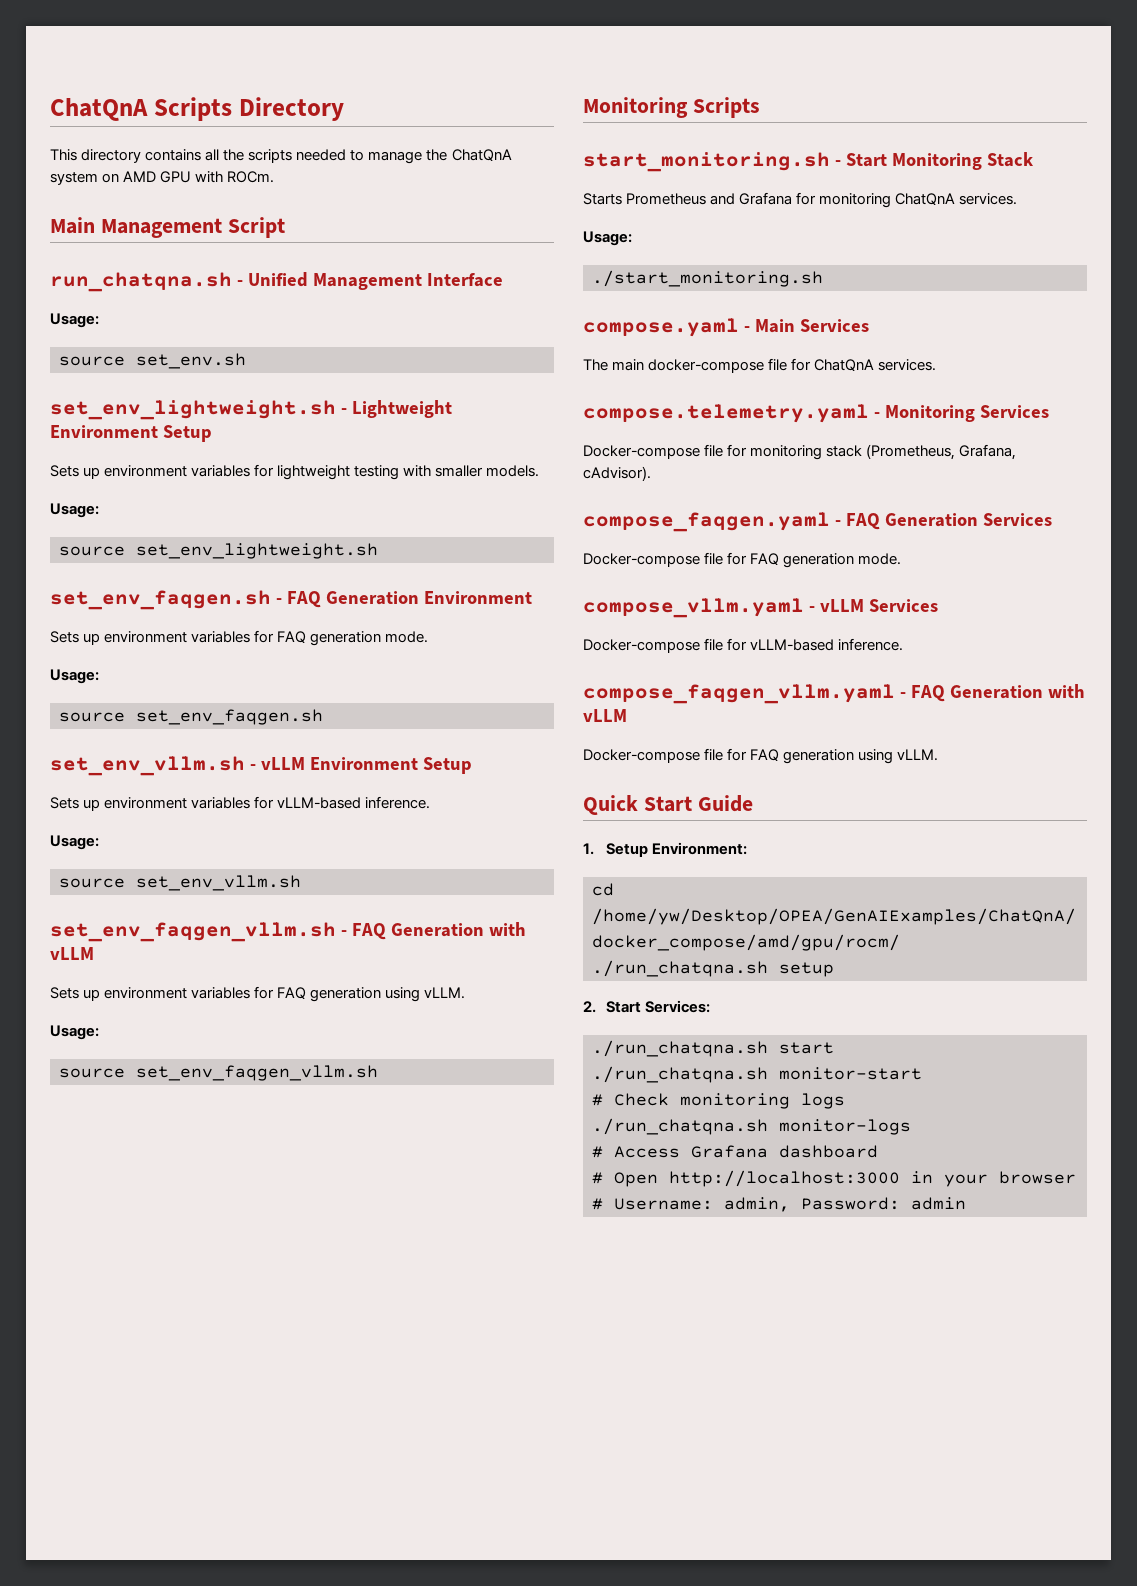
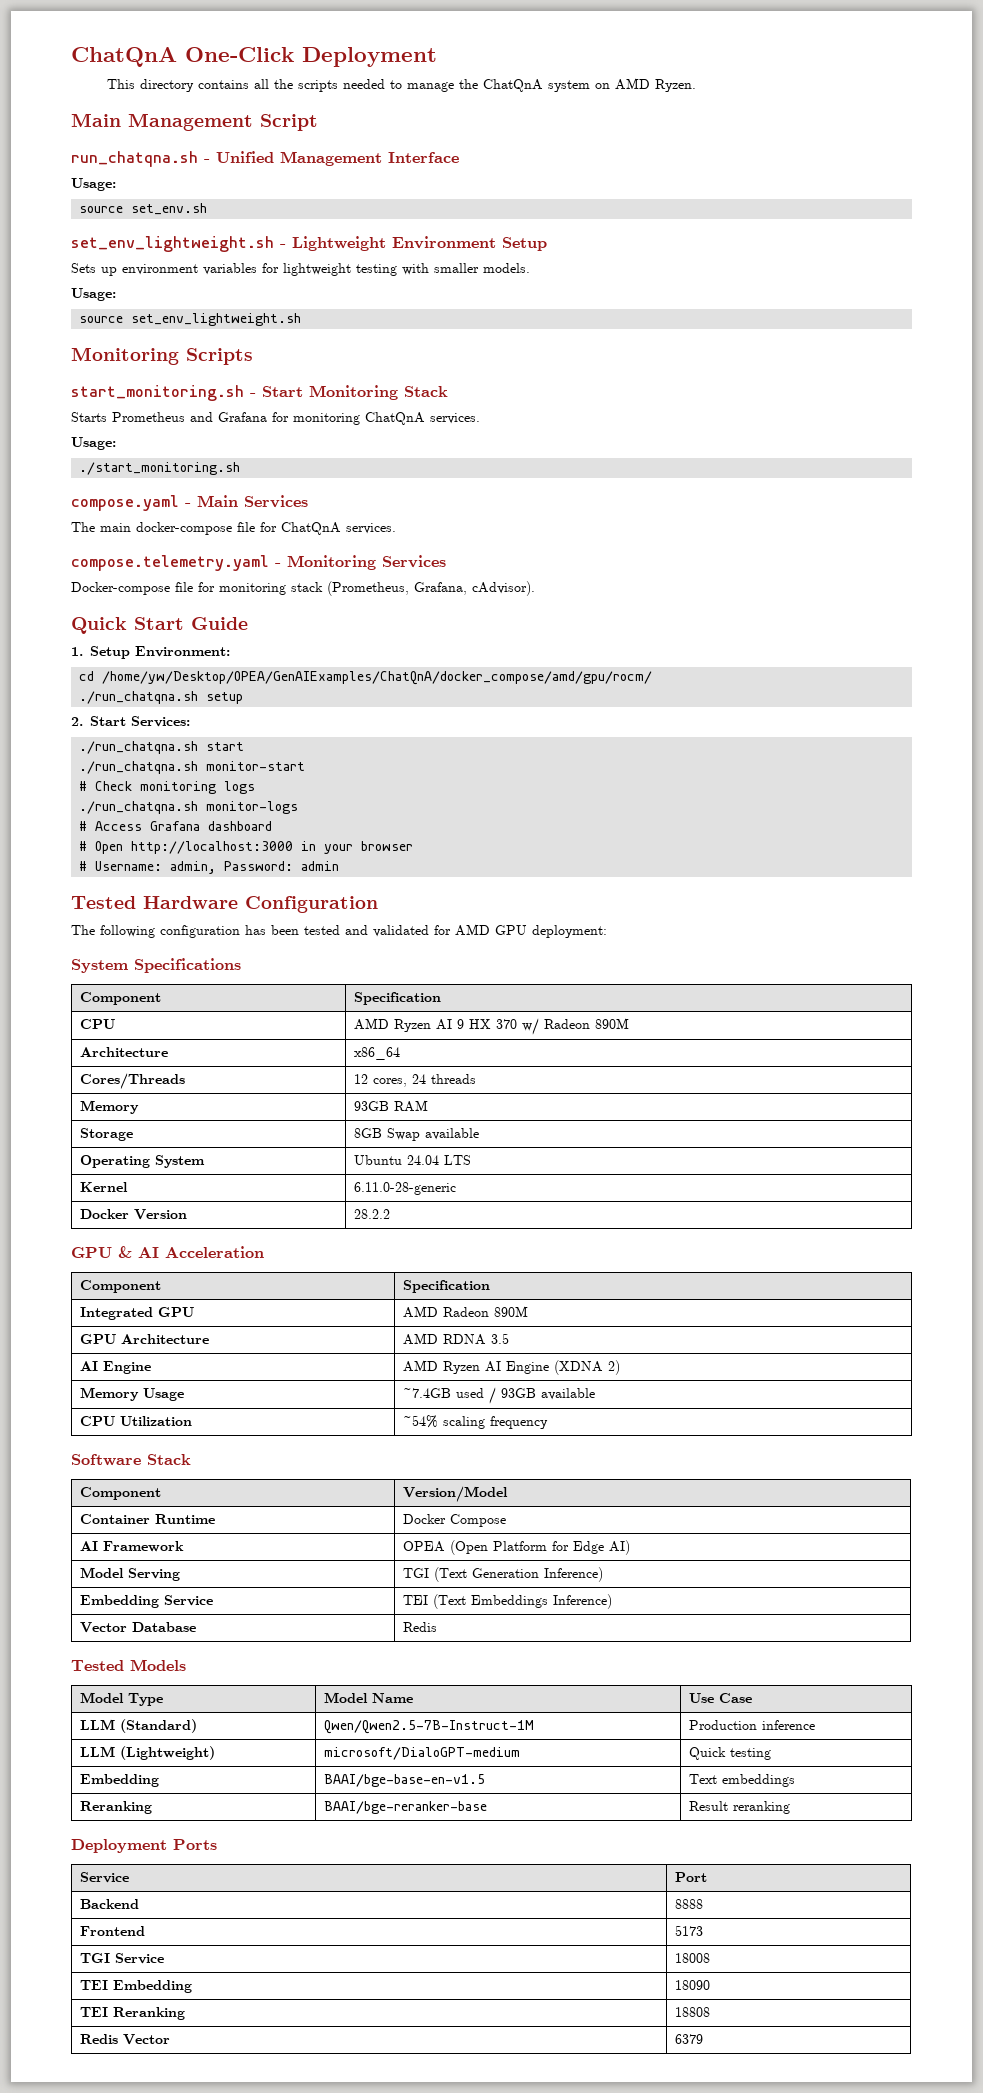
- ChatQnA Scripts Directory
+ ChatQnA One-Click Deployment
- This directory contains all the scripts needed to manage the ChatQnA system on AMD GPU with ROCm.
+ This directory contains all the scripts needed to manage the ChatQnA system on AMD Ryzen.
- set_env_faqgen.sh - FAQ Generation Environment
- Sets up environment variables for FAQ generation mode.
- Usage:
- source set_env_faqgen.sh
- set_env_vllm.sh - vLLM Environment Setup
- Sets up environment variables for vLLM-based inference.
- Usage:
- source set_env_vllm.sh
- set_env_faqgen_vllm.sh - FAQ Generation with vLLM
- Sets up environment variables for FAQ generation using vLLM.
- Usage:
- source set_env_faqgen_vllm.sh
- compose_faqgen.yaml - FAQ Generation Services
- Docker-compose file for FAQ generation mode.
- compose_vllm.yaml - vLLM Services
- Docker-compose file for vLLM-based inference.
- compose_faqgen_vllm.yaml - FAQ Generation with vLLM
- Docker-compose file for FAQ generation using vLLM.
+ Tested Hardware Configuration
+ The following configuration has been tested and validated for AMD GPU deployment:
+ System Specifications
+ Component | Specification
+ CPU | AMD Ryzen AI 9 HX 370 w/ Radeon 890M
+ Architecture | x86_64
+ Cores/Threads | 12 cores, 24 threads
+ Memory | 93GB RAM
+ Storage | 8GB Swap available
+ Operating System | Ubuntu 24.04 LTS
+ Kernel | 6.11.0-28-generic
+ Docker Version | 28.2.2
+ GPU & AI Acceleration
+ Component | Specification
+ Integrated GPU | AMD Radeon 890M
+ GPU Architecture | AMD RDNA 3.5
+ AI Engine | AMD Ryzen AI Engine (XDNA 2)
+ Memory Usage | ~7.4GB used / 93GB available
+ CPU Utilization | ~54% scaling frequency
+ Software Stack
+ Component | Version/Model
+ Container Runtime | Docker Compose
+ AI Framework | OPEA (Open Platform for Edge AI)
+ Model Serving | TGI (Text Generation Inference)
+ Embedding Service | TEI (Text Embeddings Inference)
+ Vector Database | Redis
+ Tested Models
+ Model Type | Model Name | Use Case
+ LLM (Standard) | Qwen/Qwen2.5-7B-Instruct-1M | Production inference
+ LLM (Lightweight) | microsoft/DialoGPT-medium | Quick testing
+ Embedding | BAAI/bge-base-en-v1.5 | Text embeddings
+ Reranking | BAAI/bge-reranker-base | Result reranking
+ Deployment Ports
+ Service | Port
+ Backend | 8888
+ Frontend | 5173
+ TGI Service | 18008
+ TEI Embedding | 18090
+ TEI Reranking | 18808
+ Redis Vector | 6379

